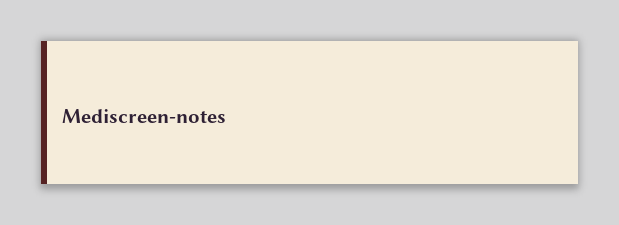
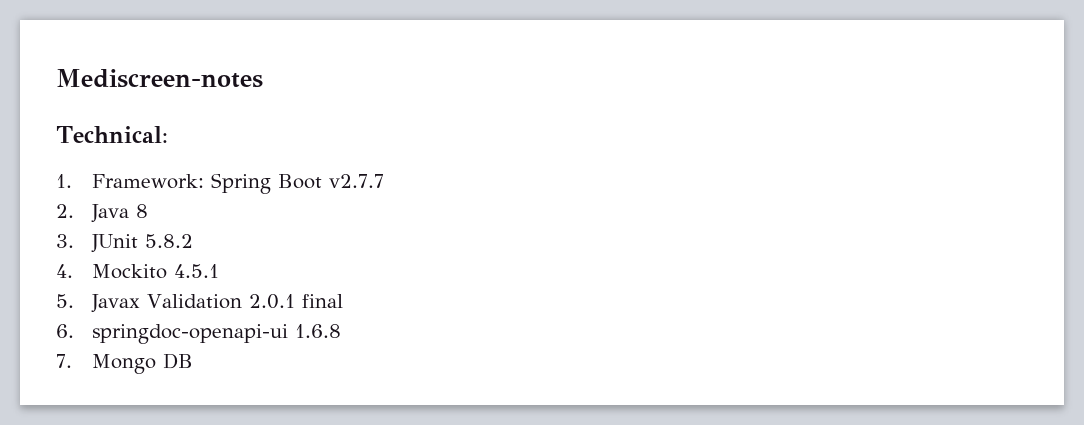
+ Technical:
+ 1. Framework: Spring Boot v2.7.7
+ 2. Java 8
+ 3. JUnit 5.8.2
+ 4. Mockito 4.5.1
+ 5. Javax Validation 2.0.1 final
+ 6. springdoc-openapi-ui 1.6.8
+ 7. Mongo DB

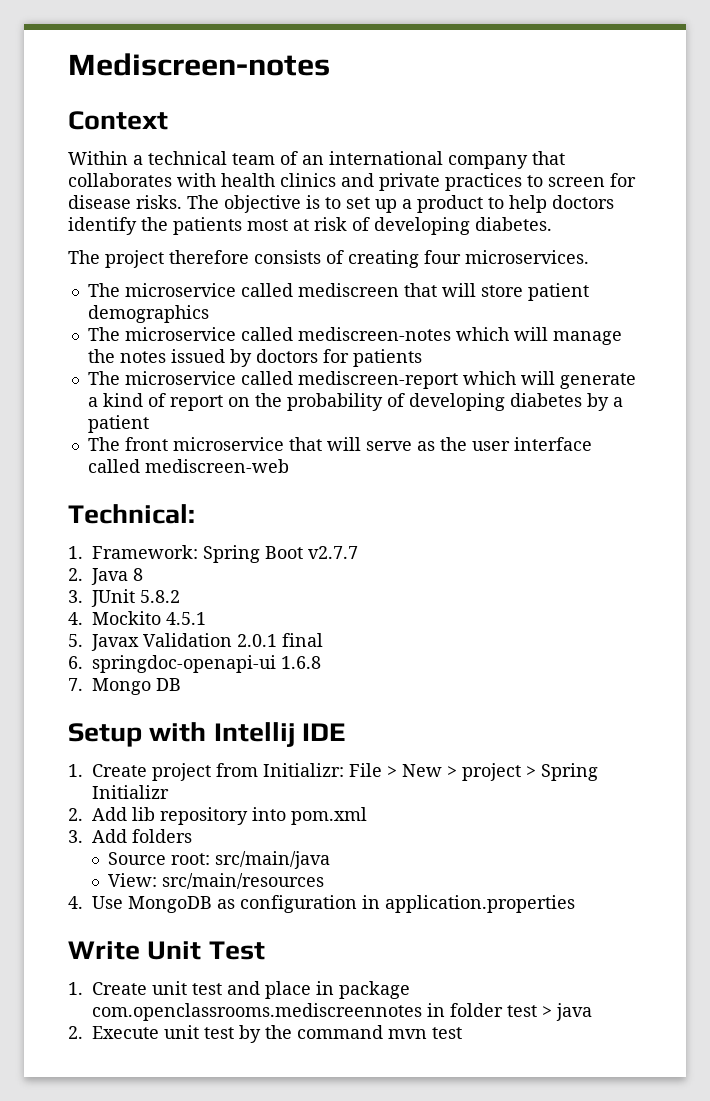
+ Context
+ Within a technical team of an international company that collaborates with health clinics and private practices to screen for disease risks. The objective is to set up a product to help doctors identify the patients most at risk of developing diabetes.
+ The project therefore consists of creating four microservices.
+ The microservice called mediscreen that will store patient demographics
+ The microservice called mediscreen-notes which will manage the notes issued by doctors for patients
+ The microservice called mediscreen-report which will generate a kind of report on the probability of developing diabetes by a patient
+ The front microservice that will serve as the user interface called mediscreen-web
+ Setup with Intellij IDE
+ 1. Create project from Initializr: File > New > project > Spring Initializr
+ 2. Add lib repository into pom.xml
+ 3. Add folders
+ Source root: src/main/java
+ View: src/main/resources
+ 4. Use MongoDB as configuration in application.properties
+ Write Unit Test
+ 1. Create unit test and place in package com.openclassrooms.mediscreennotes in folder test > java
+ 2. Execute unit test by the command mvn test

